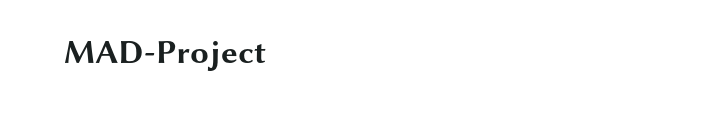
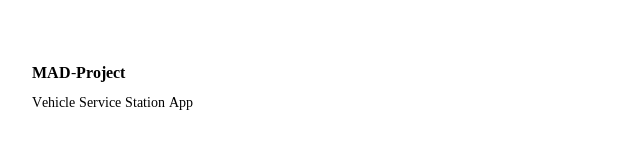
+ Vehicle Service Station App

